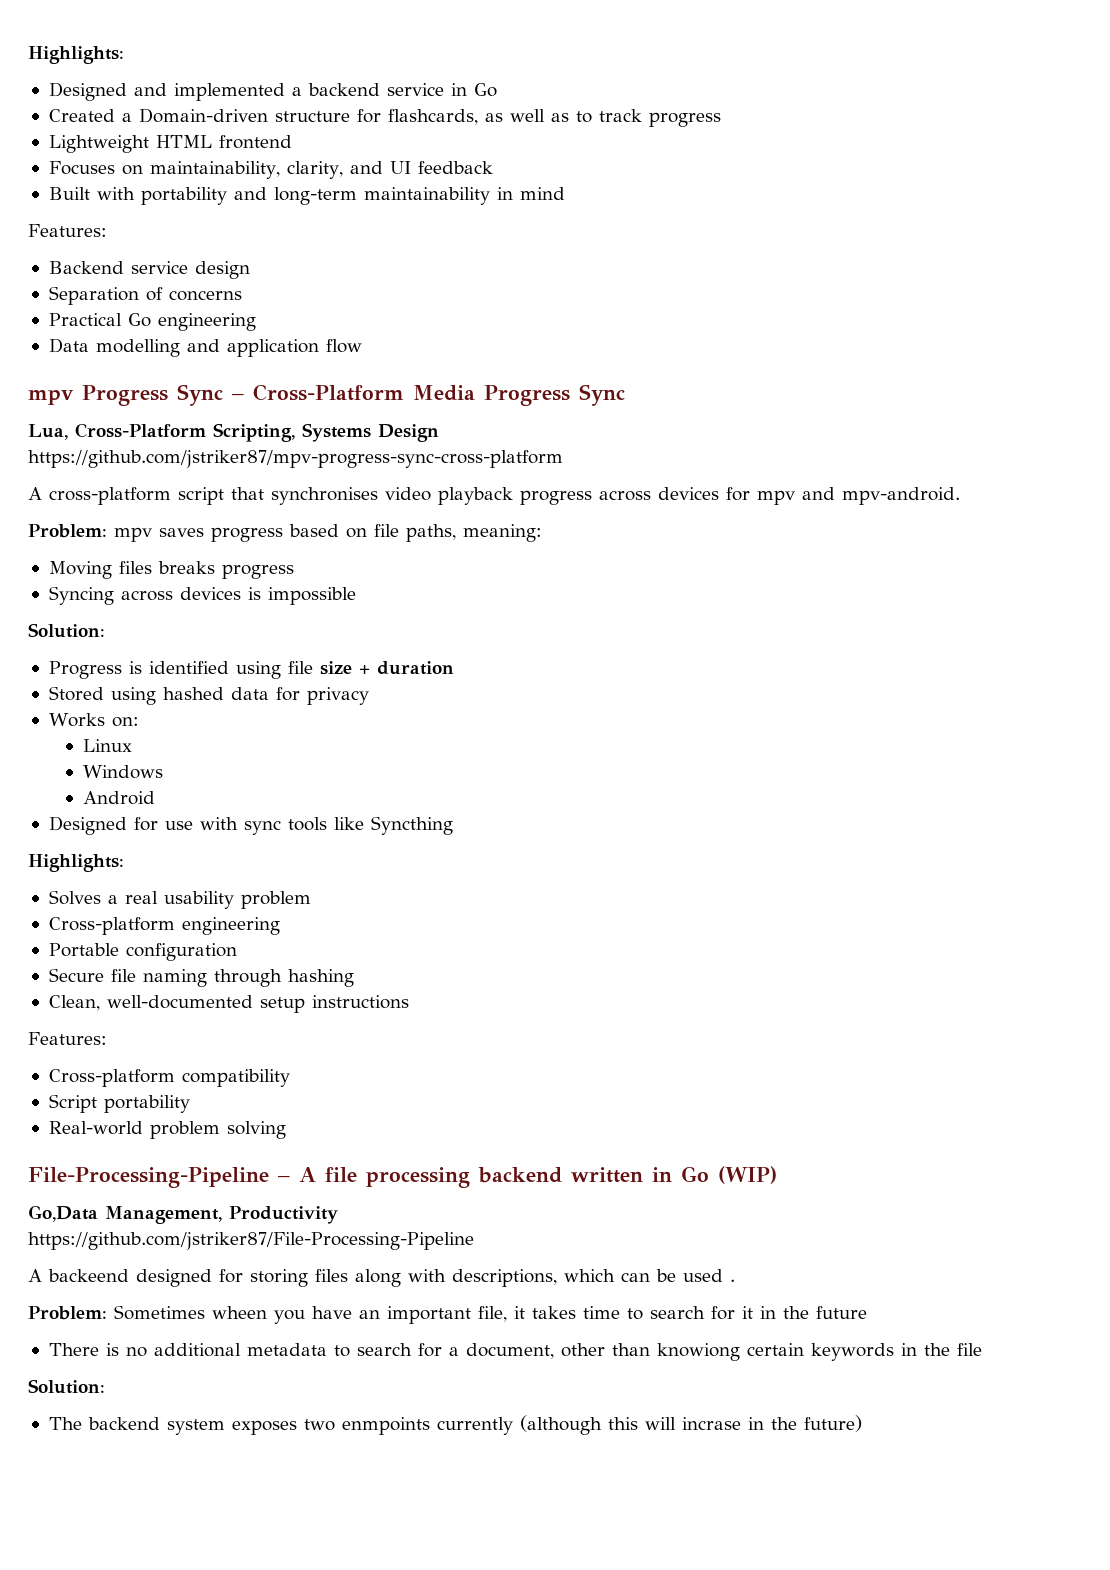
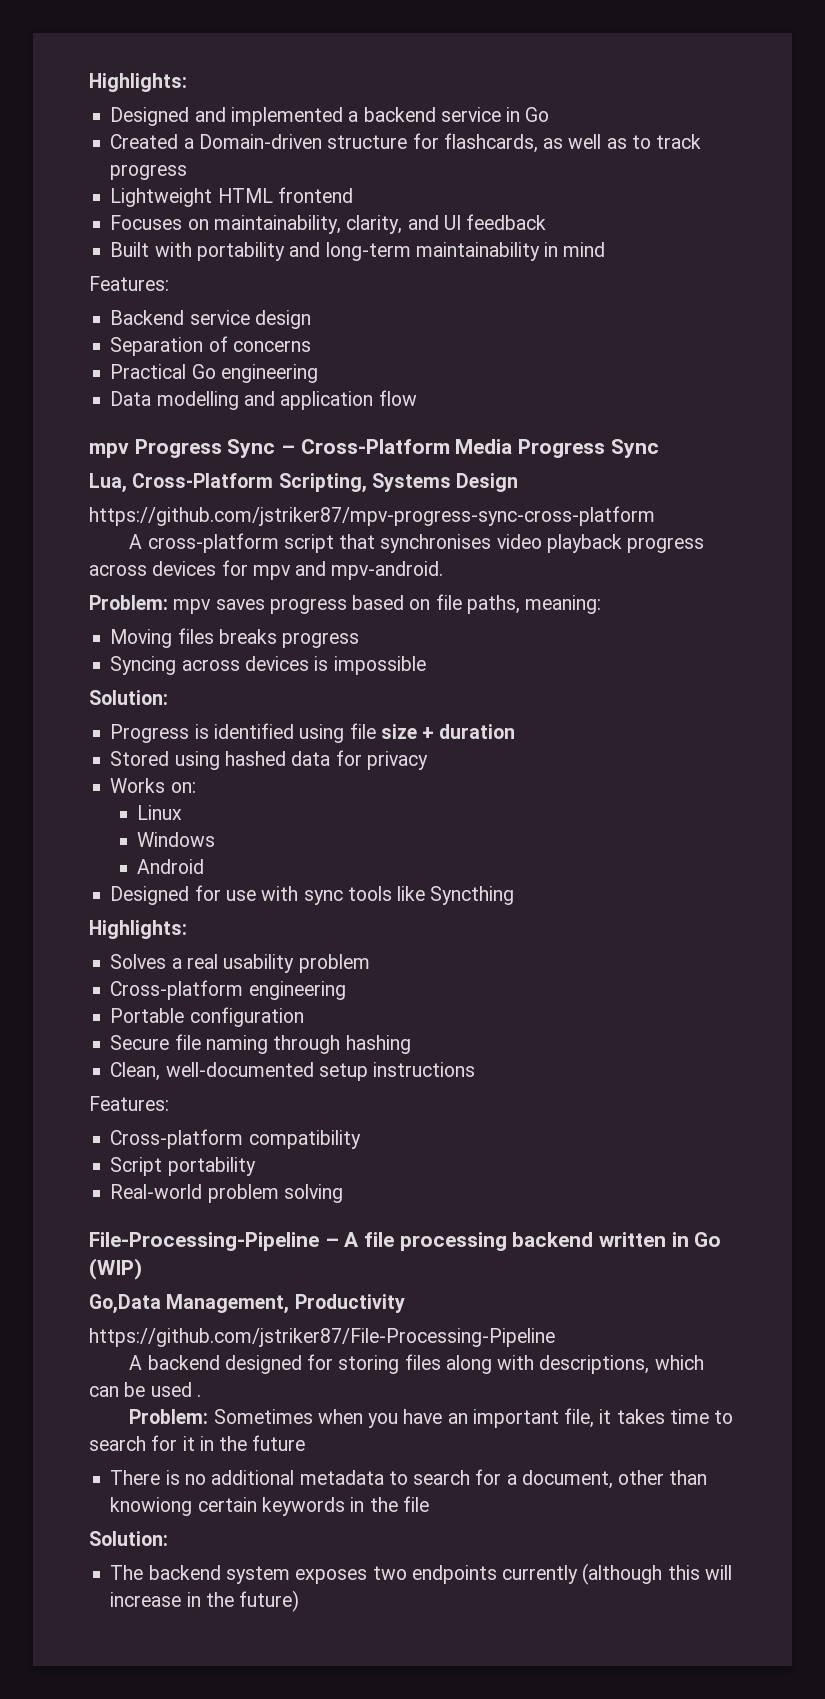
- A backeend designed for storing files along with descriptions, which can be used .
+ A backend designed for storing files along with descriptions, which can be used .
- Problem: Sometimes wheen you have an important file, it takes time to search for it in the future
+ Problem: Sometimes when you have an important file, it takes time to search for it in the future
- The backend system exposes two enmpoints currently (although this will incrase in the future)
+ The backend system exposes two endpoints currently (although this will increase in the future)

